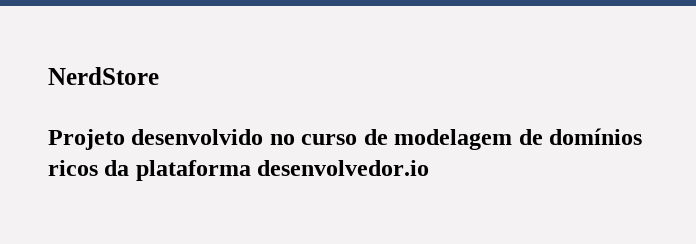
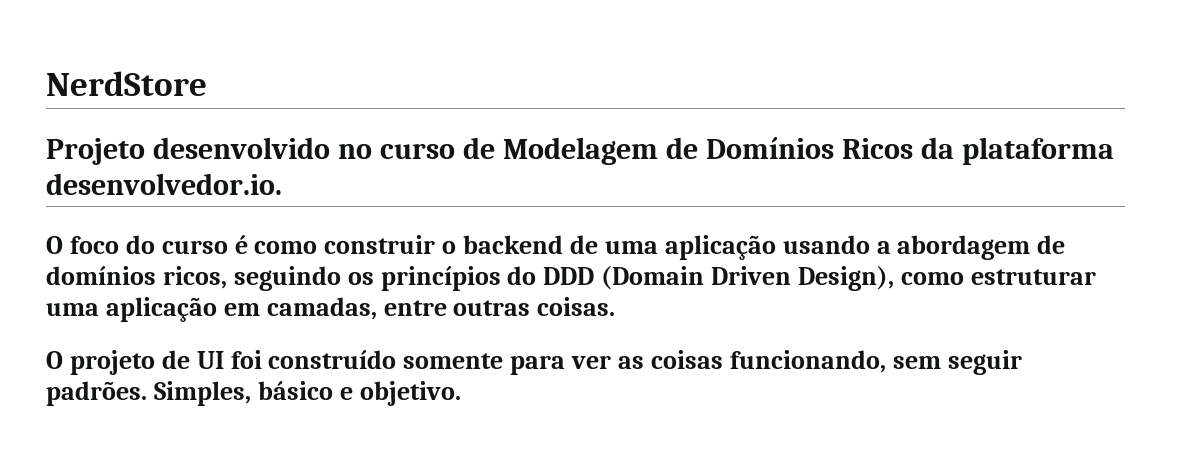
- Projeto desenvolvido no curso de modelagem de domínios ricos da plataforma desenvolvedor.io
+ Projeto desenvolvido no curso de Modelagem de Domínios Ricos da plataforma desenvolvedor.io.
+ O foco do curso é como construir o backend de uma aplicação usando a abordagem de domínios ricos, seguindo os princípios do DDD (Domain Driven Design), como estruturar uma aplicação em camadas, entre outras coisas.
+ O projeto de UI foi construído somente para ver as coisas funcionando, sem seguir padrões. Simples, básico e objetivo.

